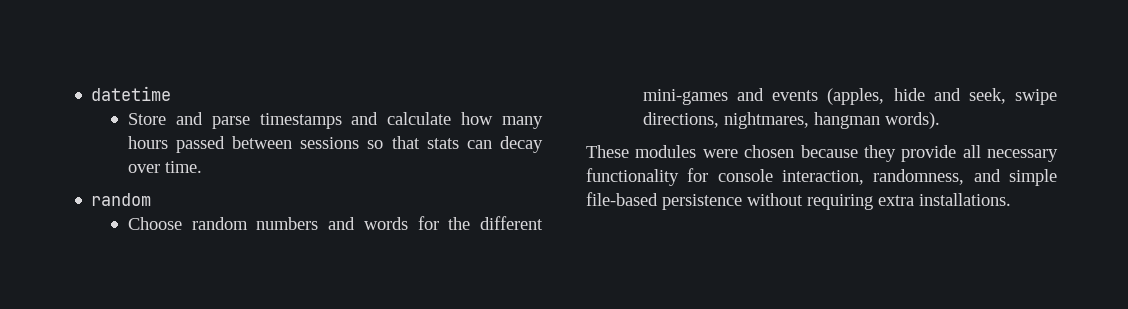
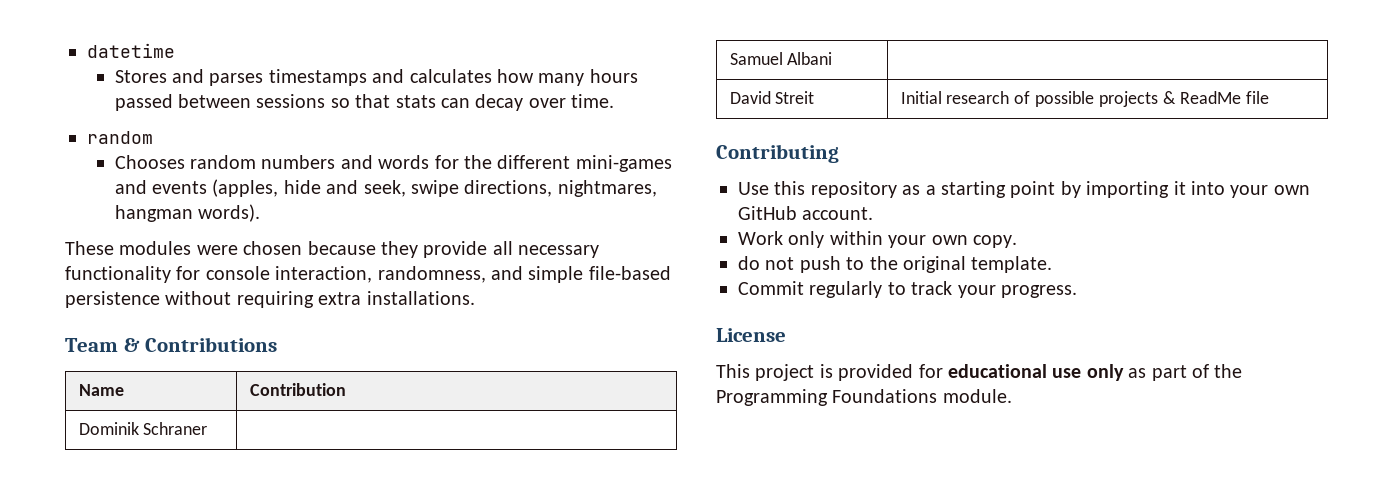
- Store and parse timestamps and calculate how many hours passed between sessions so that stats can decay over time.
+ Stores and parses timestamps and calculates how many hours passed between sessions so that stats can decay over time.
- Choose random numbers and words for the different mini-games and events (apples, hide and seek, swipe directions, nightmares, hangman words).
+ Chooses random numbers and words for the different mini-games and events (apples, hide and seek, swipe directions, nightmares, hangman words).
+ Team & Contributions
+ Name | Contribution
+ Dominik Schraner |
+ Samuel Albani |
+ David Streit | Initial research of possible projects & ReadMe file
+ Contributing
+ Use this repository as a starting point by importing it into your own GitHub account.
+ Work only within your own copy.
+ do not push to the original template.
+ Commit regularly to track your progress.
+ License
+ This project is provided for educational use only as part of the Programming Foundations module.

